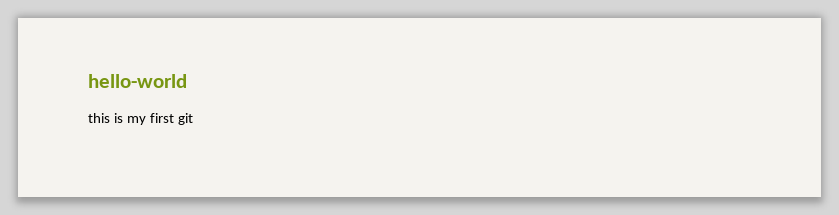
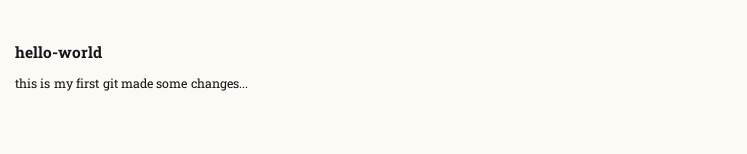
- this is my first git
+ this is my first git made some changes...

